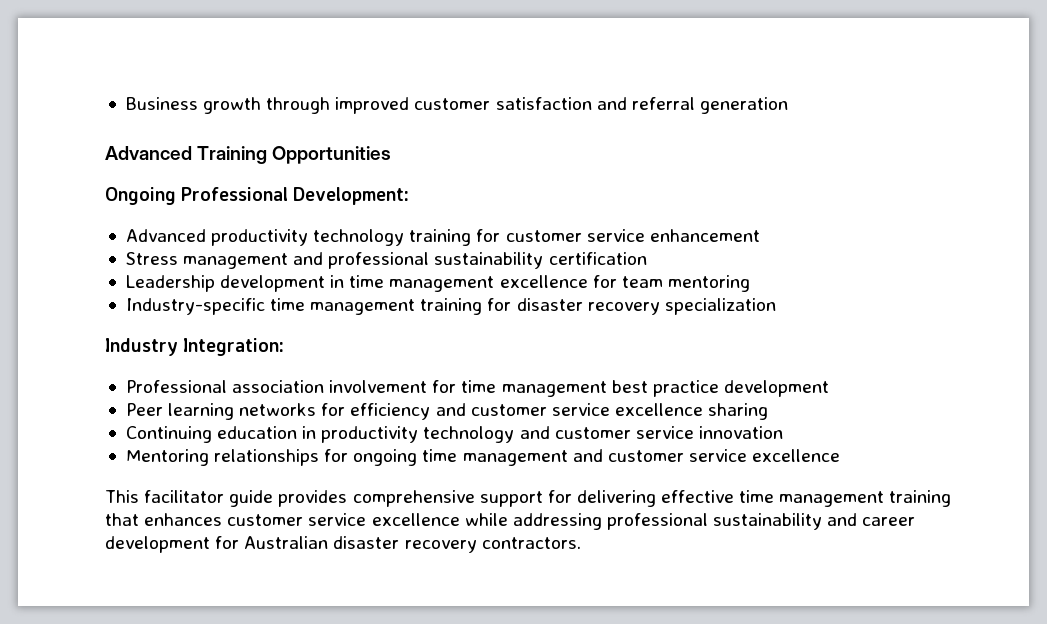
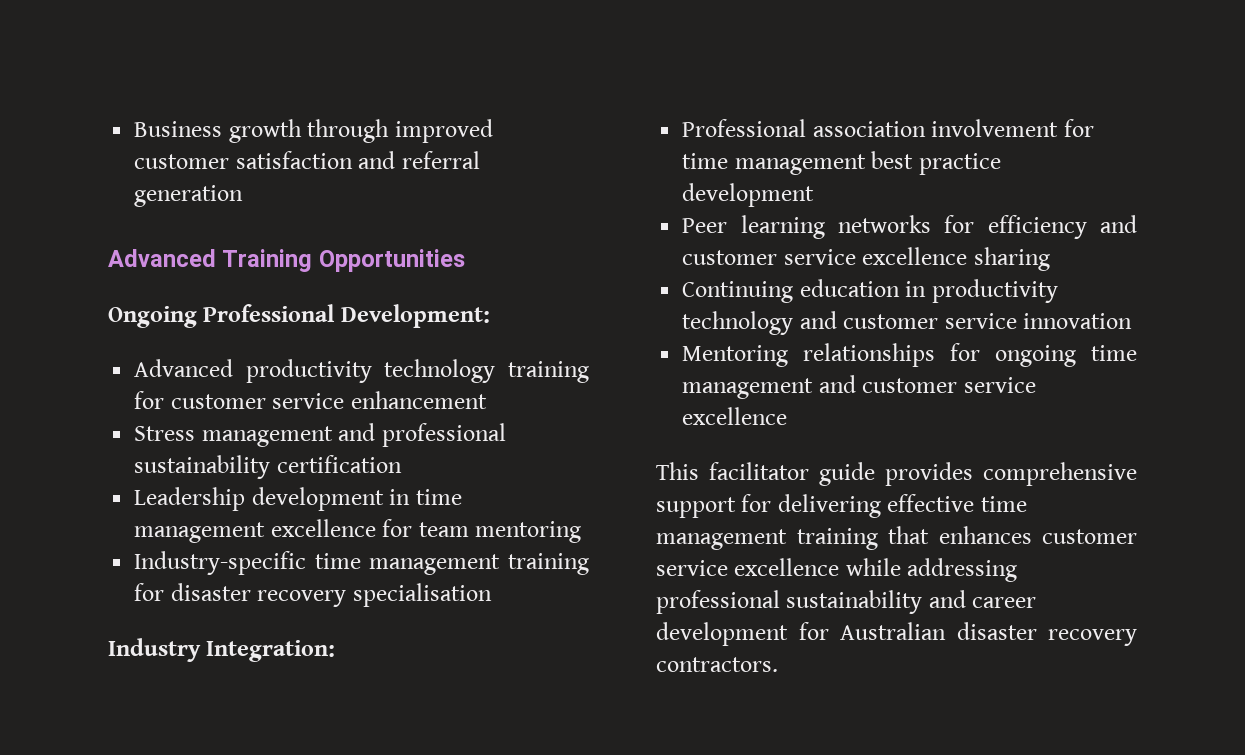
- Industry-specific time management training for disaster recovery specialization
+ Industry-specific time management training for disaster recovery specialisation

